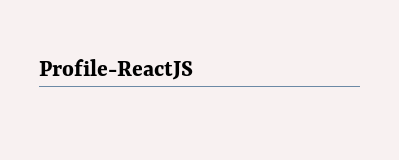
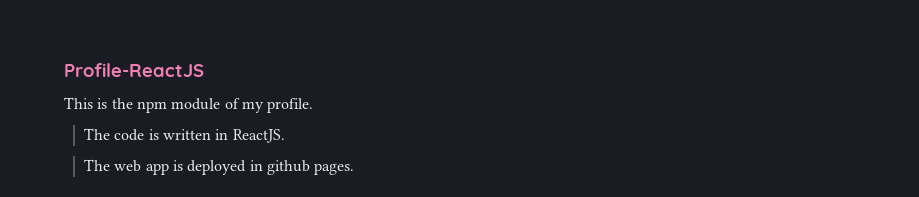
+ This is the npm module of my profile.
+ The code is written in ReactJS.
+ The web app is deployed in github pages.

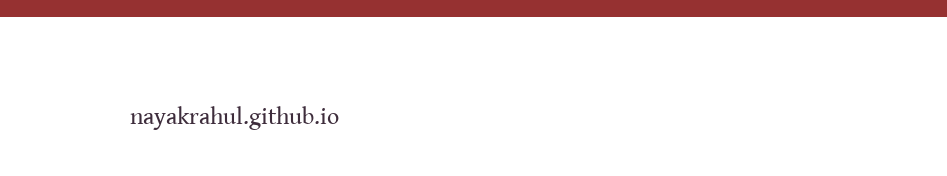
- Profile-ReactJS
- This is the npm module of my profile.
- The code is written in ReactJS.
- The web app is deployed in github pages.
+ nayakrahul.github.io

